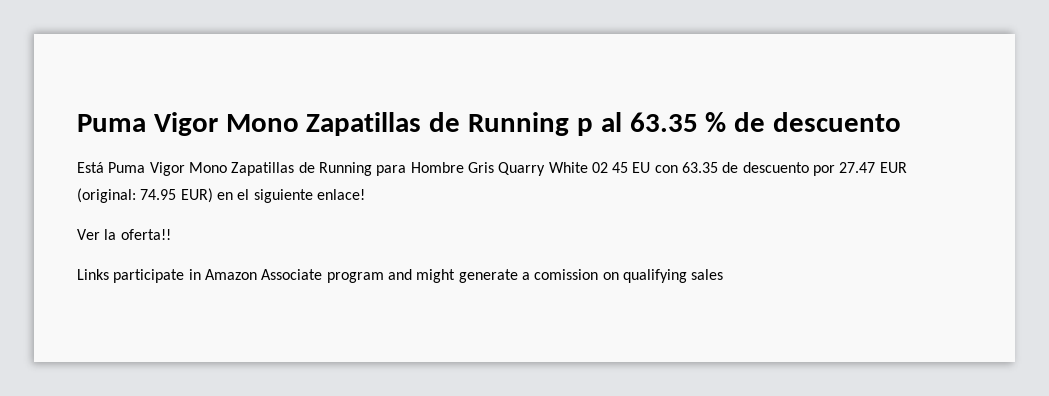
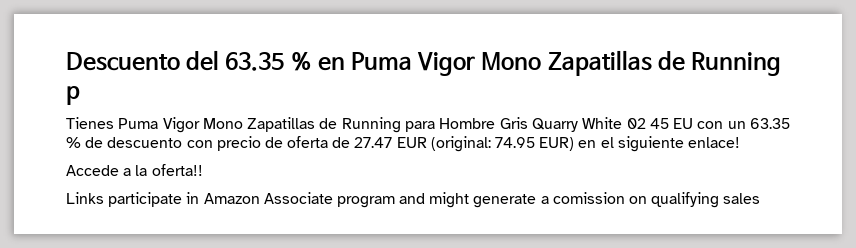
- Puma Vigor Mono Zapatillas de Running p al 63.35 % de descuento
- Está Puma Vigor Mono Zapatillas de Running para Hombre Gris Quarry White 02 45 EU con 63.35 de descuento por 27.47 EUR (original: 74.95 EUR) en el siguiente enlace!
+ Descuento del 63.35 % en Puma Vigor Mono Zapatillas de Running p
+ Tienes Puma Vigor Mono Zapatillas de Running para Hombre Gris Quarry White 02 45 EU con un 63.35 % de descuento con precio de oferta de 27.47 EUR (original: 74.95 EUR) en el siguiente enlace!
- Ver la oferta!!
+ Accede a la oferta!!

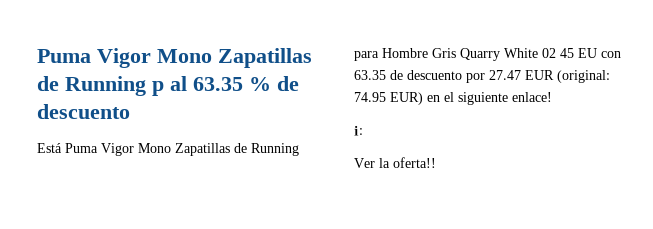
- Descuento del 63.35 % en Puma Vigor Mono Zapatillas de Running p
- Tienes Puma Vigor Mono Zapatillas de Running para Hombre Gris Quarry White 02 45 EU con un 63.35 % de descuento con precio de oferta de 27.47 EUR (original: 74.95 EUR) en el siguiente enlace!
+ Puma Vigor Mono Zapatillas de Running p al 63.35 % de descuento
+ Está Puma Vigor Mono Zapatillas de Running para Hombre Gris Quarry White 02 45 EU con 63.35 de descuento por 27.47 EUR (original: 74.95 EUR) en el siguiente enlace!
- Accede a la oferta!!
+ ℹ:
+ Ver la oferta!!
- Links participate in Amazon Associate program and might generate a comission on qualifying sales

